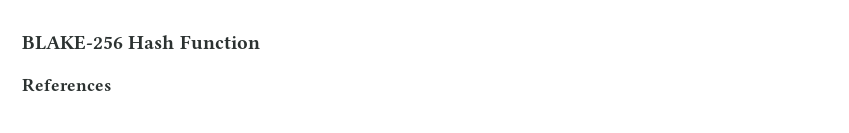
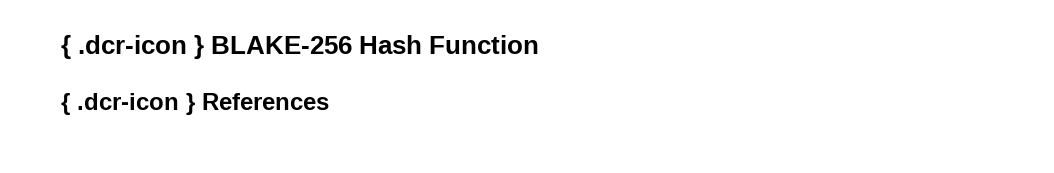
- BLAKE-256 Hash Function
+ { .dcr-icon } BLAKE-256 Hash Function
- References
+ { .dcr-icon } References

